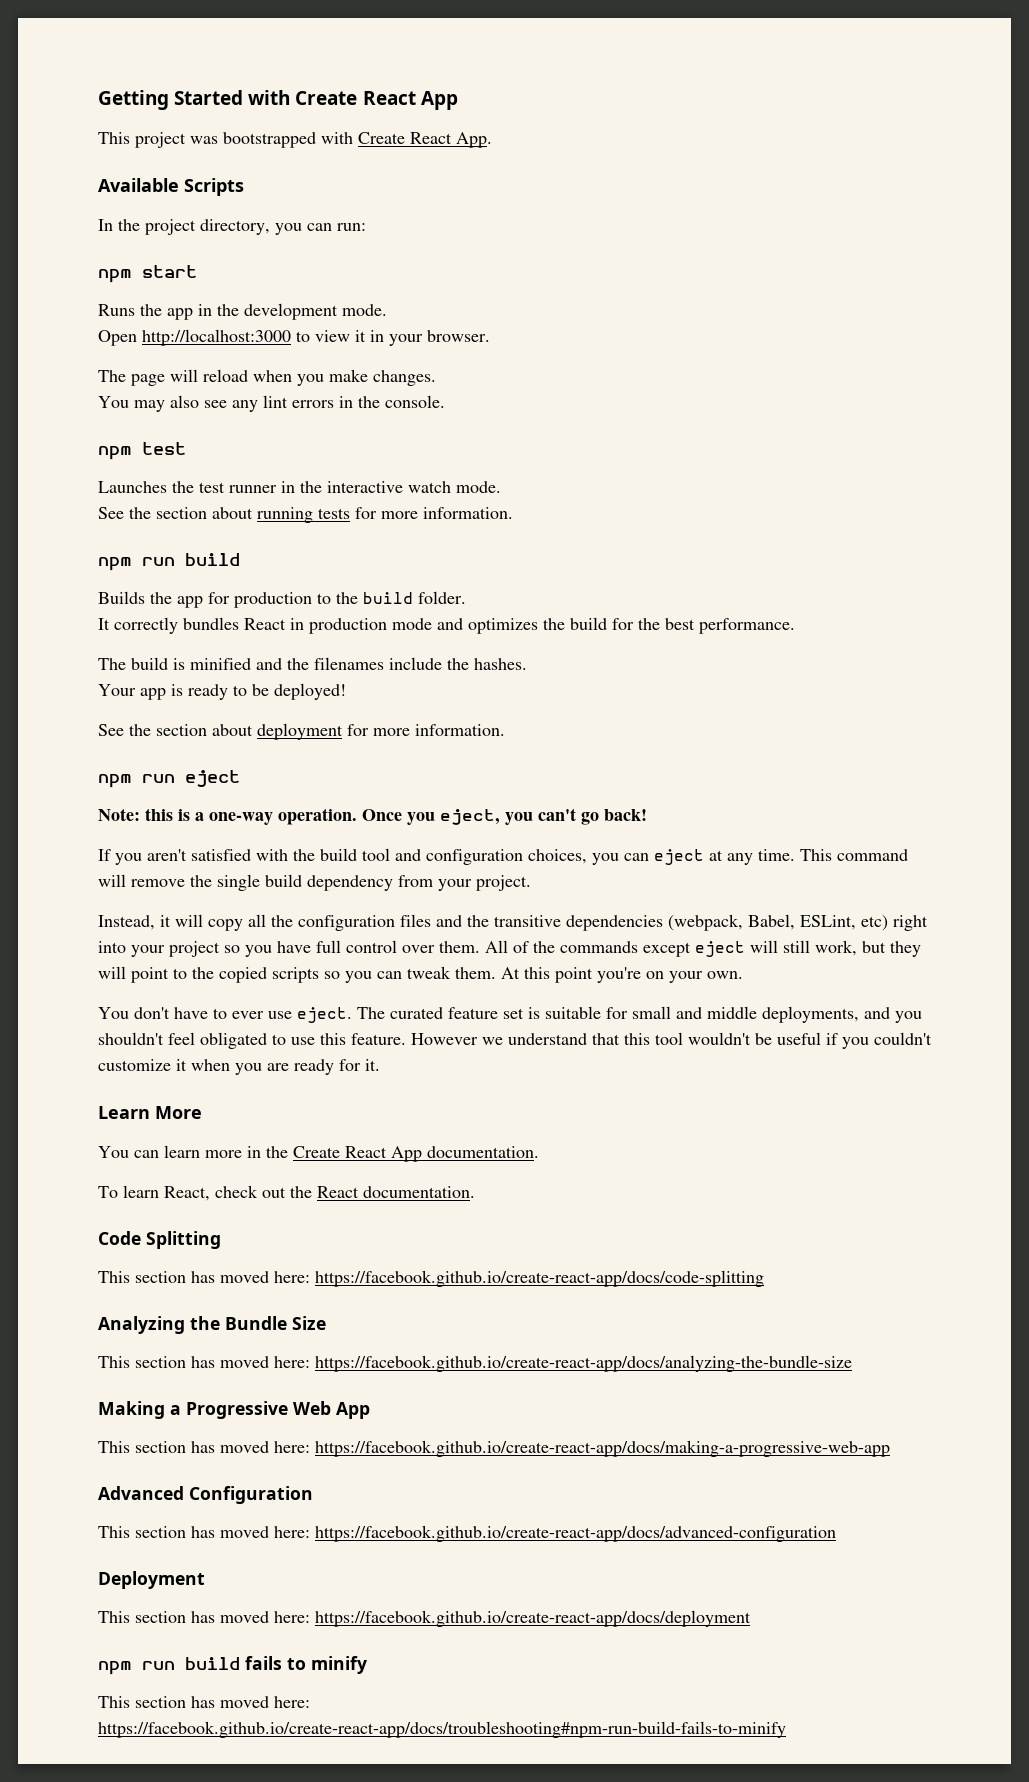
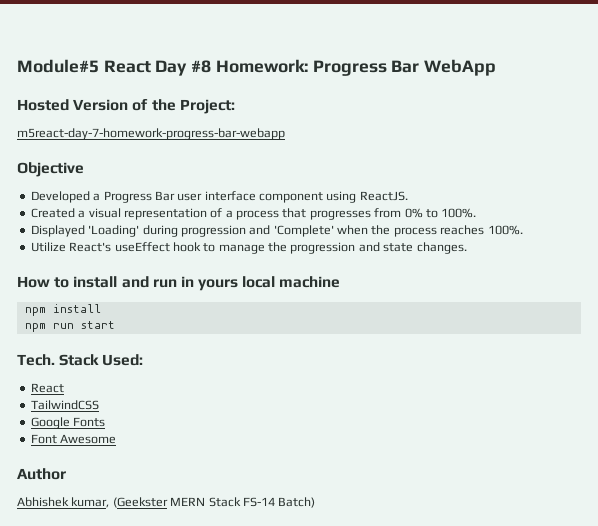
- Getting Started with Create React App
- This project was bootstrapped with Create React App.
- Available Scripts
- In the project directory, you can run:
- npm start
- Runs the app in the development mode.
- Open http://localhost:3000 to view it in your browser.
- The page will reload when you make changes.
- You may also see any lint errors in the console.
- npm test
- Launches the test runner in the interactive watch mode.
- See the section about running tests for more information.
- npm run build
- Builds the app for production to the build folder.
- It correctly bundles React in production mode and optimizes the build for the best performance.
- The build is minified and the filenames include the hashes.
- Your app is ready to be deployed!
- See the section about deployment for more information.
- npm run eject
- Note: this is a one-way operation. Once you eject, you can't go back!
- If you aren't satisfied with the build tool and configuration choices, you can eject at any time. This command will remove the single build dependency from your project.
- Instead, it will copy all the configuration files and the transitive dependencies (webpack, Babel, ESLint, etc) right into your project so you have full control over them. All of the commands except eject will still work, but they will point to the copied scripts so you can tweak them. At this point you're on your own.
- You don't have to ever use eject. The curated feature set is suitable for small and middle deployments, and you shouldn't feel obligated to use this feature. However we understand that this tool wouldn't be useful if you couldn't customize it when you are ready for it.
- Learn More
- You can learn more in the Create React App documentation.
- To learn React, check out the React documentation.
- Code Splitting
- This section has moved here: https://facebook.github.io/create-react-app/docs/code-splitting
- Analyzing the Bundle Size
- This section has moved here: https://facebook.github.io/create-react-app/docs/analyzing-the-bundle-size
- Making a Progressive Web App
- This section has moved here: https://facebook.github.io/create-react-app/docs/making-a-progressive-web-app
- Advanced Configuration
- This section has moved here: https://facebook.github.io/create-react-app/docs/advanced-configuration
- Deployment
- This section has moved here: https://facebook.github.io/create-react-app/docs/deployment
- npm run build fails to minify
- This section has moved here: https://facebook.github.io/create-react-app/docs/troubleshooting#npm-run-build-fails-to-minify
+ Module#5 React Day #8 Homework: Progress Bar WebApp
+ Hosted Version of the Project:
+ m5react-day-7-homework-progress-bar-webapp
+ Objective
+ Developed a Progress Bar user interface component using ReactJS.
+ Created a visual representation of a process that progresses from 0% to 100%.
+ Displayed 'Loading' during progression and 'Complete' when the process reaches 100%.
+ Utilize React's useEffect hook to manage the progression and state changes.
+ How to install and run in yours local machine
+ npm install
+ npm run start
+ Tech. Stack Used:
+ React
+ TailwindCSS
+ Google Fonts
+ Font Awesome
+ Author
+ Abhishek kumar, (Geekster MERN Stack FS-14 Batch)

